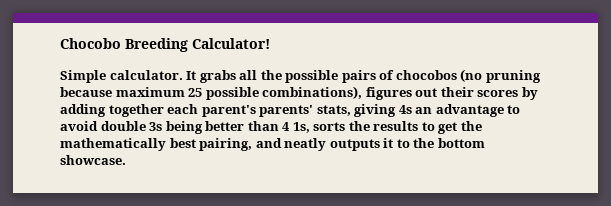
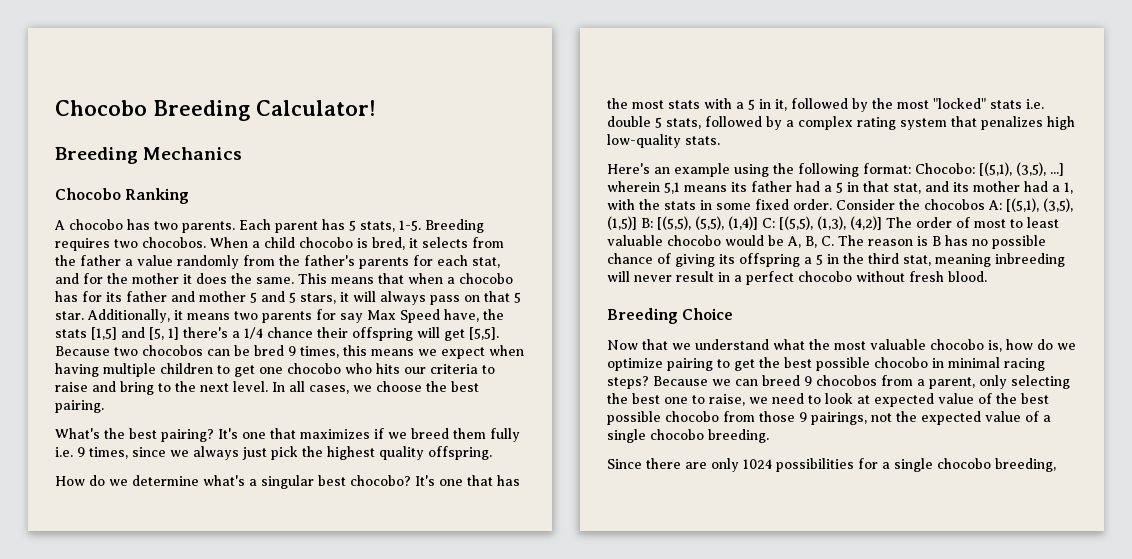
- Simple calculator. It grabs all the possible pairs of chocobos (no pruning because maximum 25 possible combinations), figures out their scores by adding together each parent's parents' stats, giving 4s an advantage to avoid double 3s being better than 4 1s, sorts the results to get the mathematically best pairing, and neatly outputs it to the bottom showcase.
+ Breeding Mechanics
+ Chocobo Ranking
+ A chocobo has two parents. Each parent has 5 stats, 1-5. Breeding requires two chocobos. When a child chocobo is bred, it selects from the father a value randomly from the father's parents for each stat, and for the mother it does the same. This means that when a chocobo has for its father and mother 5 and 5 stars, it will always pass on that 5 star. Additionally, it means two parents for say Max Speed have, the stats [1,5] and [5, 1] there's a 1/4 chance their offspring will get [5,5]. Because two chocobos can be bred 9 times, this means we expect when having multiple children to get one chocobo who hits our criteria to raise and bring to the next level. In all cases, we choose the best pairing.
+ What's the best pairing? It's one that maximizes if we breed them fully i.e. 9 times, since we always just pick the highest quality offspring.
+ How do we determine what's a singular best chocobo? It's one that has the most stats with a 5 in it, followed by the most "locked" stats i.e. double 5 stats, followed by a complex rating system that penalizes high low-quality stats.
+ Here's an example using the following format: Chocobo: [(5,1), (3,5), ...] wherein 5,1 means its father had a 5 in that stat, and its mother had a 1, with the stats in some fixed order. Consider the chocobos A: [(5,1), (3,5), (1,5)] B: [(5,5), (5,5), (1,4)] C: [(5,5), (1,3), (4,2)] The order of most to least valuable chocobo would be A, B, C. The reason is B has no possible chance of giving its offspring a 5 in the third stat, meaning inbreeding will never result in a perfect chocobo without fresh blood.
+ Breeding Choice
+ Now that we understand what the most valuable chocobo is, how do we optimize pairing to get the best possible chocobo in minimal racing steps? Because we can breed 9 chocobos from a parent, only selecting the best one to raise, we need to look at expected value of the best possible chocobo from those 9 pairings, not the expected value of a single chocobo breeding.
+ Since there are only 1024 possibilities for a single chocobo breeding,

